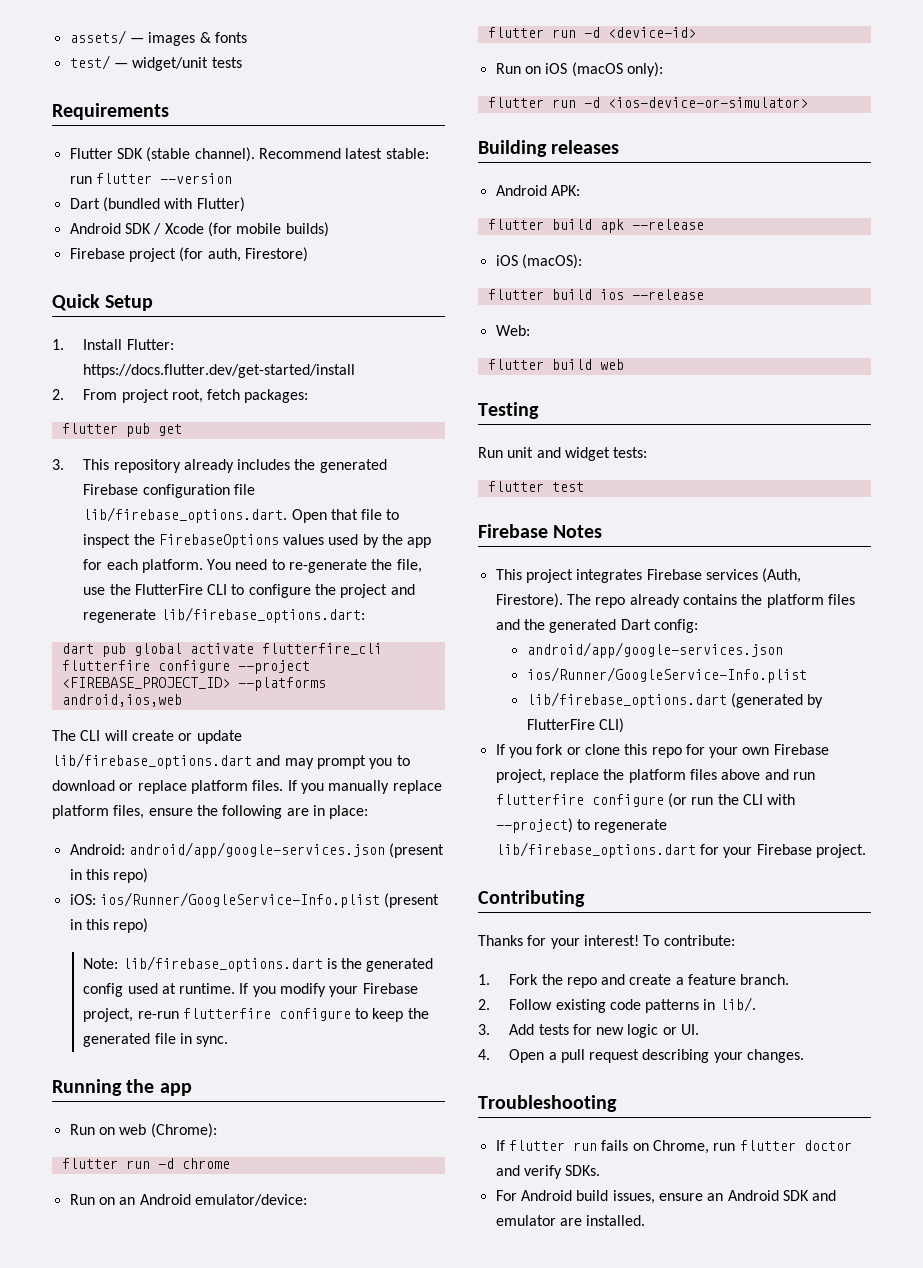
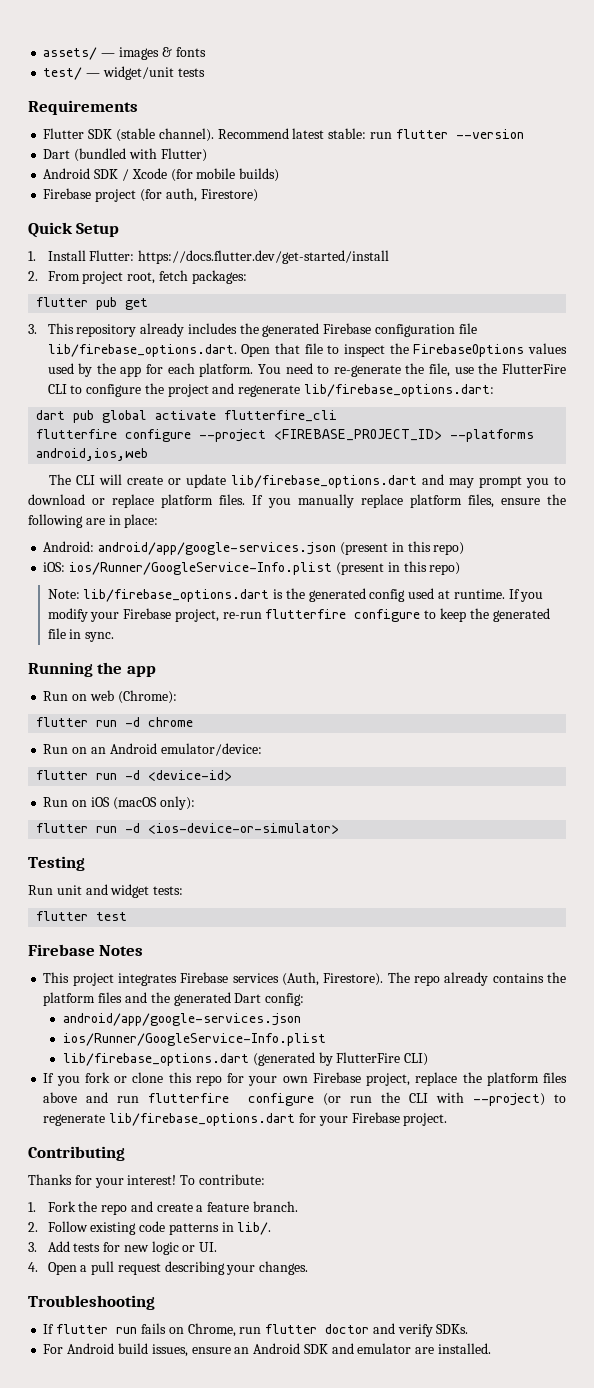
- Building releases
- Android APK:
- flutter build apk --release
- iOS (macOS):
- flutter build ios --release
- Web:
- flutter build web

